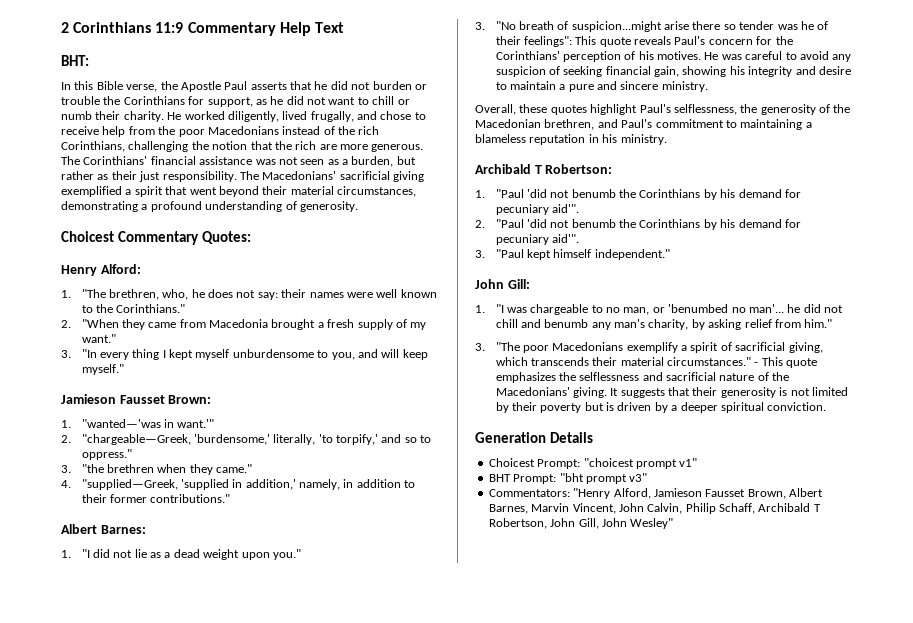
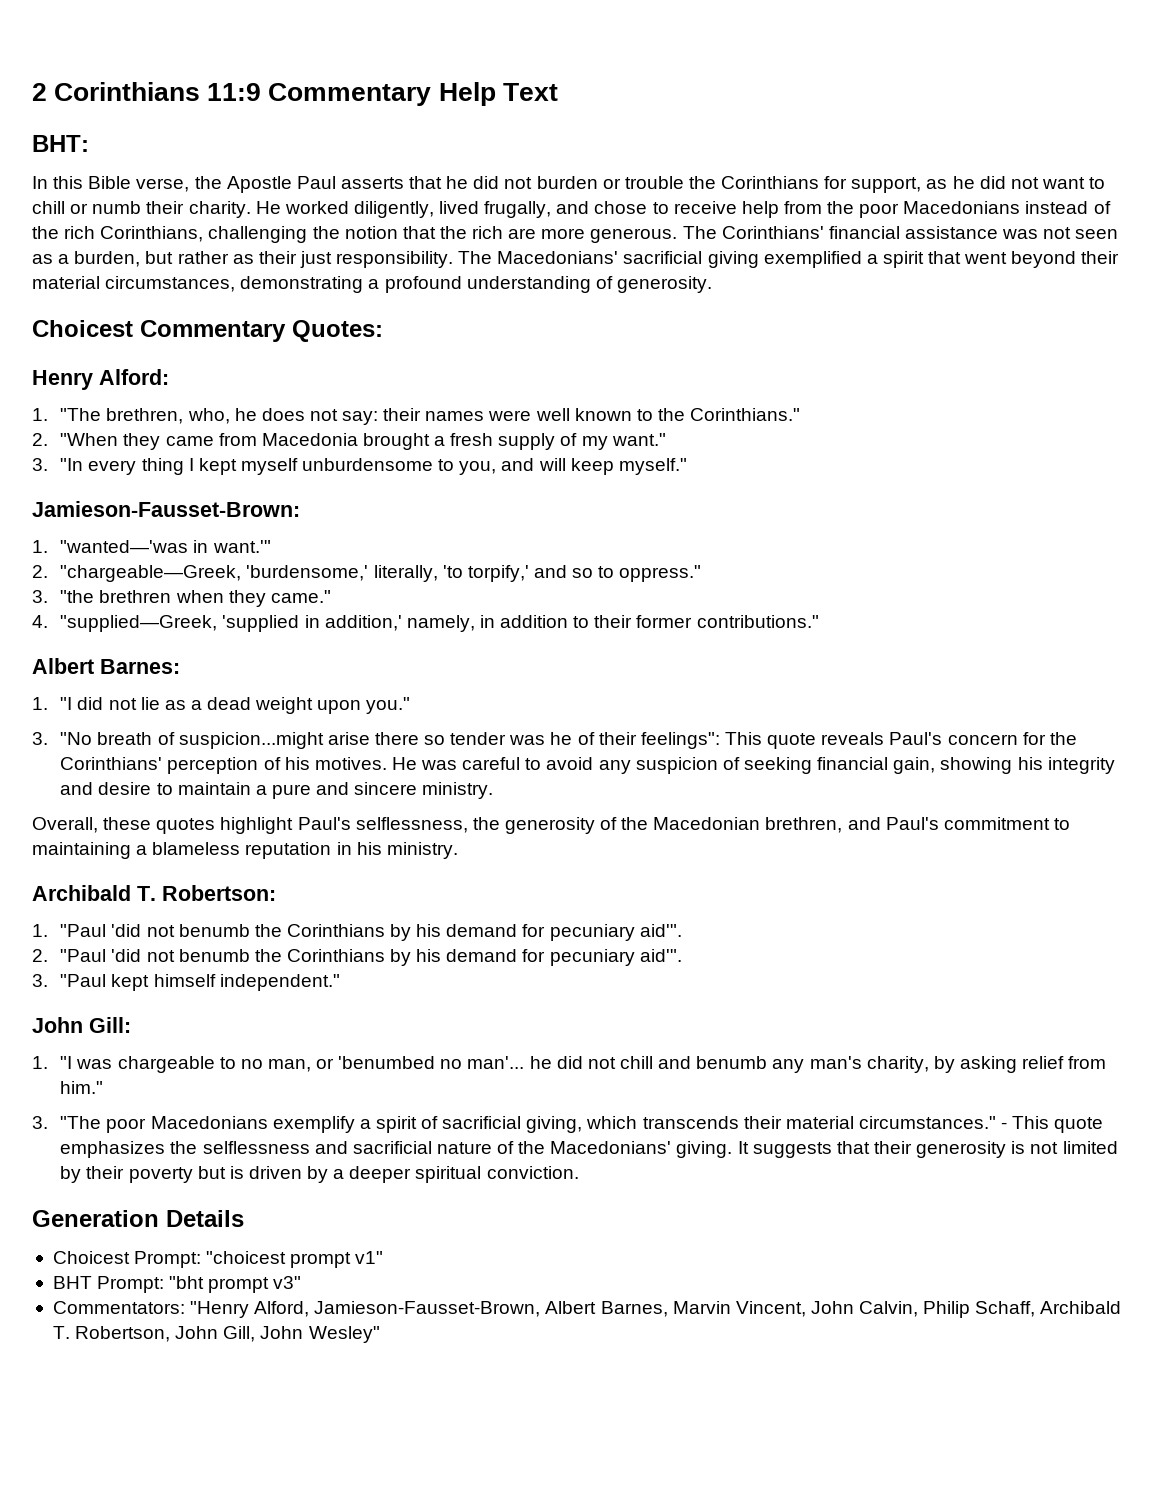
- Jamieson Fausset Brown:
+ Jamieson-Fausset-Brown:
- Archibald T Robertson:
+ Archibald T. Robertson:
- Commentators: "Henry Alford, Jamieson Fausset Brown, Albert Barnes, Marvin Vincent, John Calvin, Philip Schaff, Archibald T Robertson, John Gill, John Wesley"
+ Commentators: "Henry Alford, Jamieson-Fausset-Brown, Albert Barnes, Marvin Vincent, John Calvin, Philip Schaff, Archibald T. Robertson, John Gill, John Wesley"

